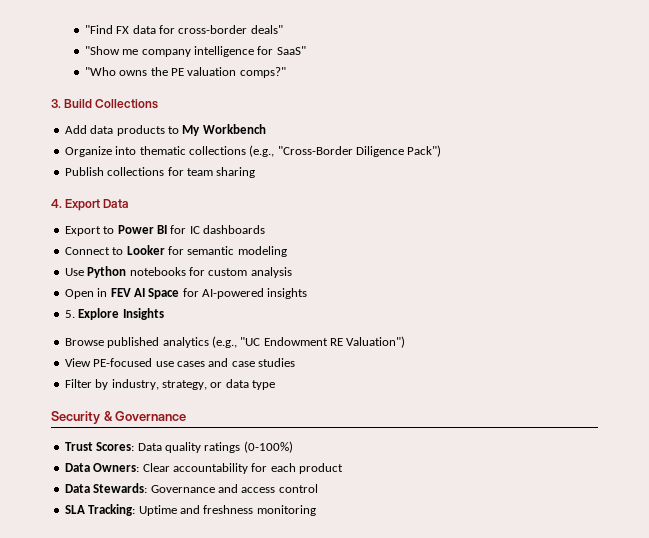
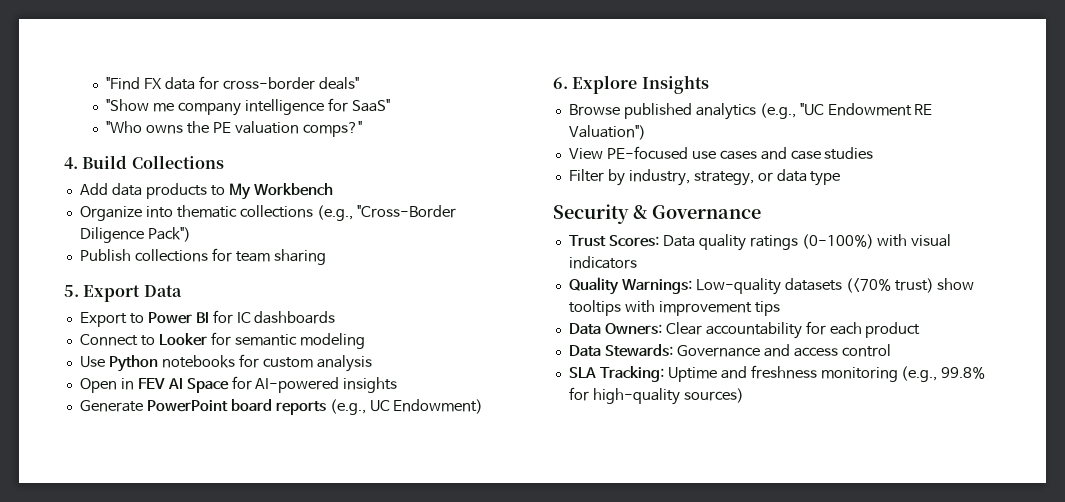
- 3. Build Collections
+ 4. Build Collections
- 4. Export Data
+ 5. Export Data
- 5. Explore Insights
+ Generate PowerPoint board reports (e.g., UC Endowment)
+ 6. Explore Insights
- Trust Scores: Data quality ratings (0-100%)
+ Trust Scores: Data quality ratings (0-100%) with visual indicators
+ Quality Warnings: Low-quality datasets (<70% trust) show tooltips with improvement tips
- SLA Tracking: Uptime and freshness monitoring
+ SLA Tracking: Uptime and freshness monitoring (e.g., 99.8% for high-quality sources)

